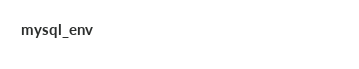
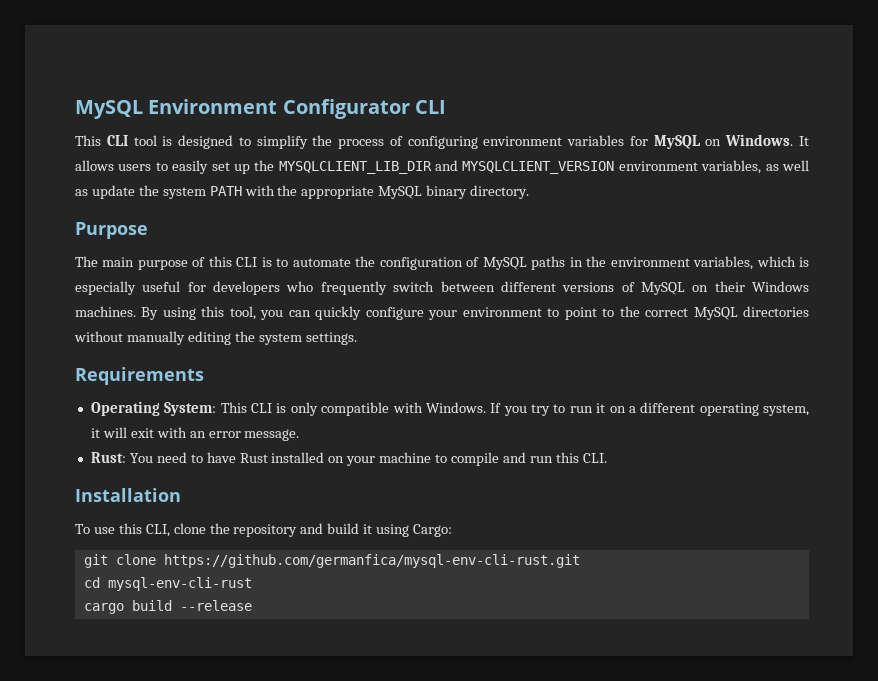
- mysql_env
+ MySQL Environment Configurator CLI
+ This CLI tool is designed to simplify the process of configuring environment variables for MySQL on Windows. It allows users to easily set up the MYSQLCLIENT_LIB_DIR and MYSQLCLIENT_VERSION environment variables, as well as update the system PATH with the appropriate MySQL binary directory.
+ Purpose
+ The main purpose of this CLI is to automate the configuration of MySQL paths in the environment variables, which is especially useful for developers who frequently switch between different versions of MySQL on their Windows machines. By using this tool, you can quickly configure your environment to point to the correct MySQL directories without manually editing the system settings.
+ Requirements
+ Operating System: This CLI is only compatible with Windows. If you try to run it on a different operating system, it will exit with an error message.
+ Rust: You need to have Rust installed on your machine to compile and run this CLI.
+ Installation
+ To use this CLI, clone the repository and build it using Cargo:
+ git clone https://github.com/germanfica/mysql-env-cli-rust.git
+ cd mysql-env-cli-rust
+ cargo build --release

